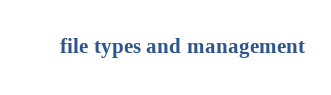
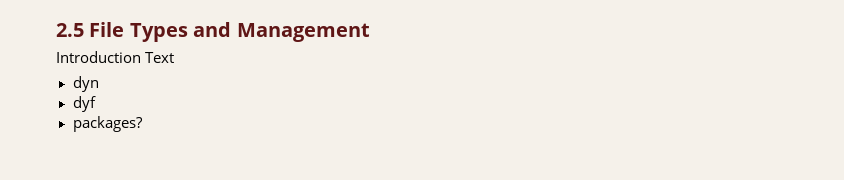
- file types and management
+ 2.5 File Types and Management
+ Introduction Text
+ dyn
+ dyf
+ packages?

